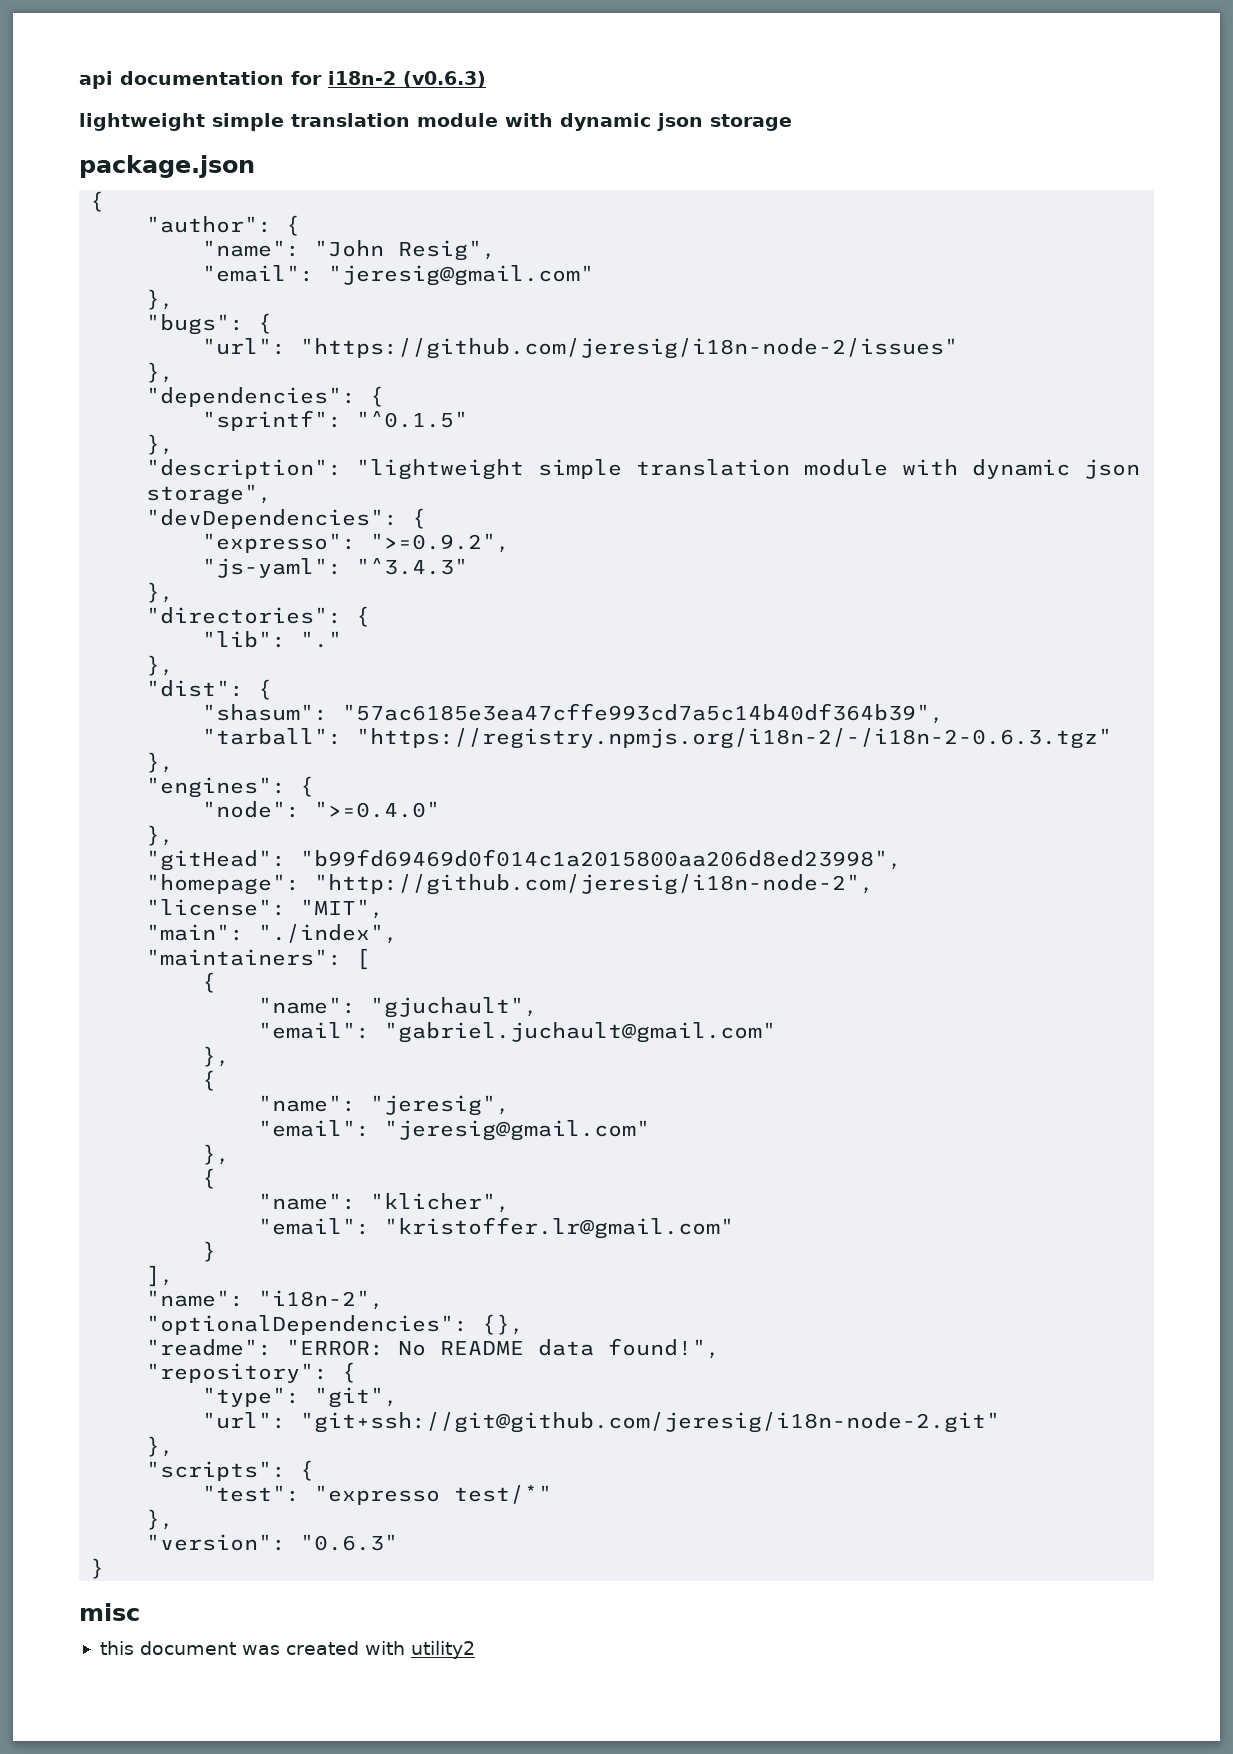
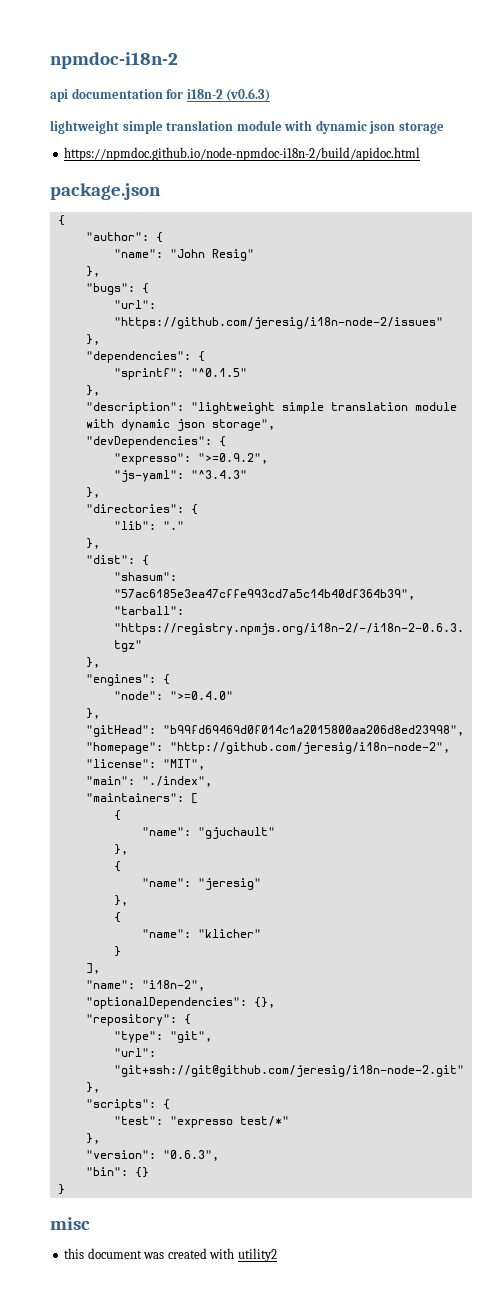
+ npmdoc-i18n-2
+ https://npmdoc.github.io/node-npmdoc-i18n-2/build/apidoc.html
- "name": "John Resig",
- "email": "jeresig@gmail.com"
+ "name": "John Resig"
- "name": "gjuchault",
- "email": "gabriel.juchault@gmail.com"
+ "name": "gjuchault"
  },
  {
- "name": "jeresig",
- "email": "jeresig@gmail.com"
+ "name": "jeresig"
  },
  {
- "name": "klicher",
- "email": "kristoffer.lr@gmail.com"
+ "name": "klicher"
- "readme": "ERROR: No README data found!",
- "version": "0.6.3"
+ "version": "0.6.3",
+ "bin": {}

